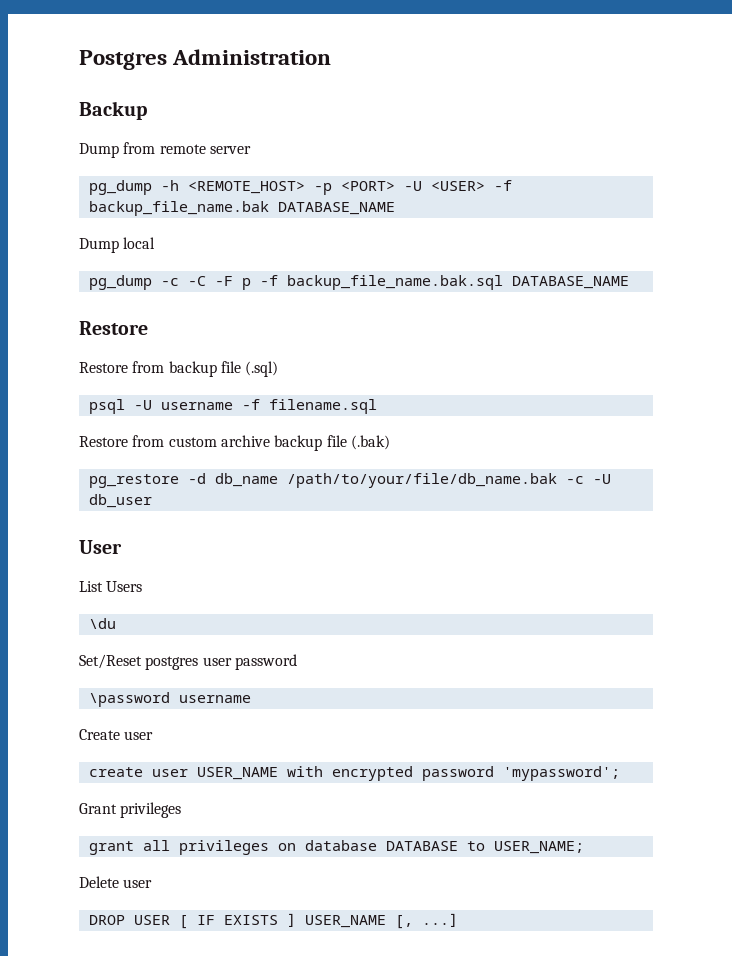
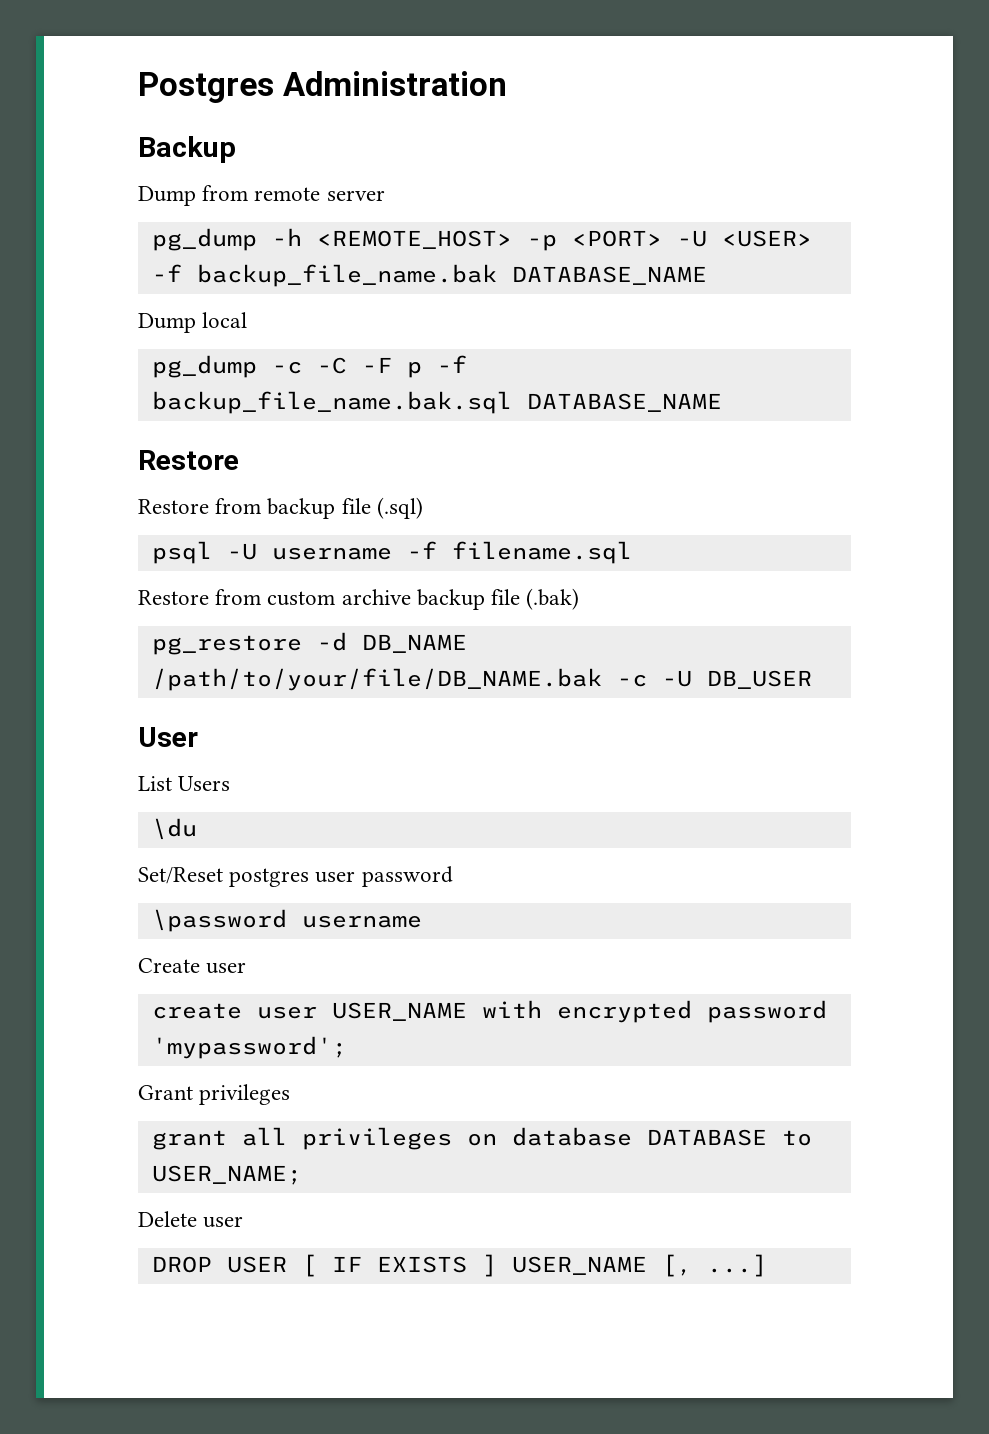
- pg_restore -d db_name /path/to/your/file/db_name.bak -c -U db_user
+ pg_restore -d DB_NAME /path/to/your/file/DB_NAME.bak -c -U DB_USER

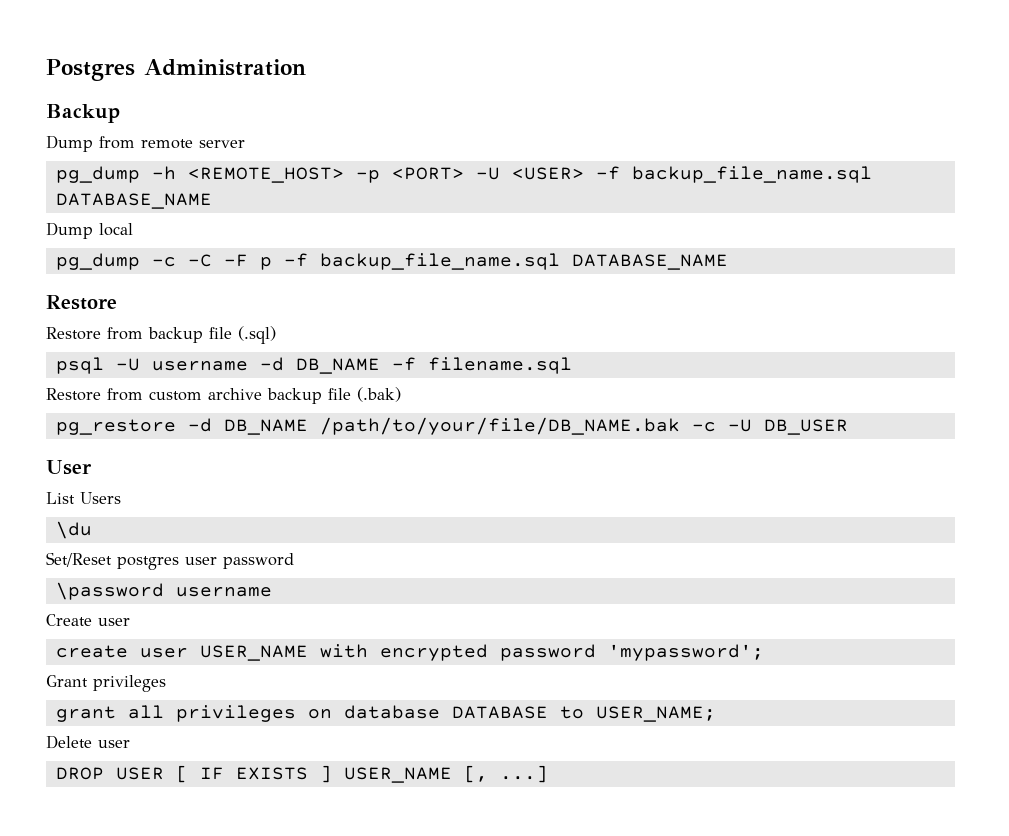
- pg_dump -h <REMOTE_HOST> -p <PORT> -U <USER> -f backup_file_name.bak DATABASE_NAME
+ pg_dump -h <REMOTE_HOST> -p <PORT> -U <USER> -f backup_file_name.sql DATABASE_NAME
- pg_dump -c -C -F p -f backup_file_name.bak.sql DATABASE_NAME
+ pg_dump -c -C -F p -f backup_file_name.sql DATABASE_NAME
- psql -U username -f filename.sql
+ psql -U username -d DB_NAME -f filename.sql

